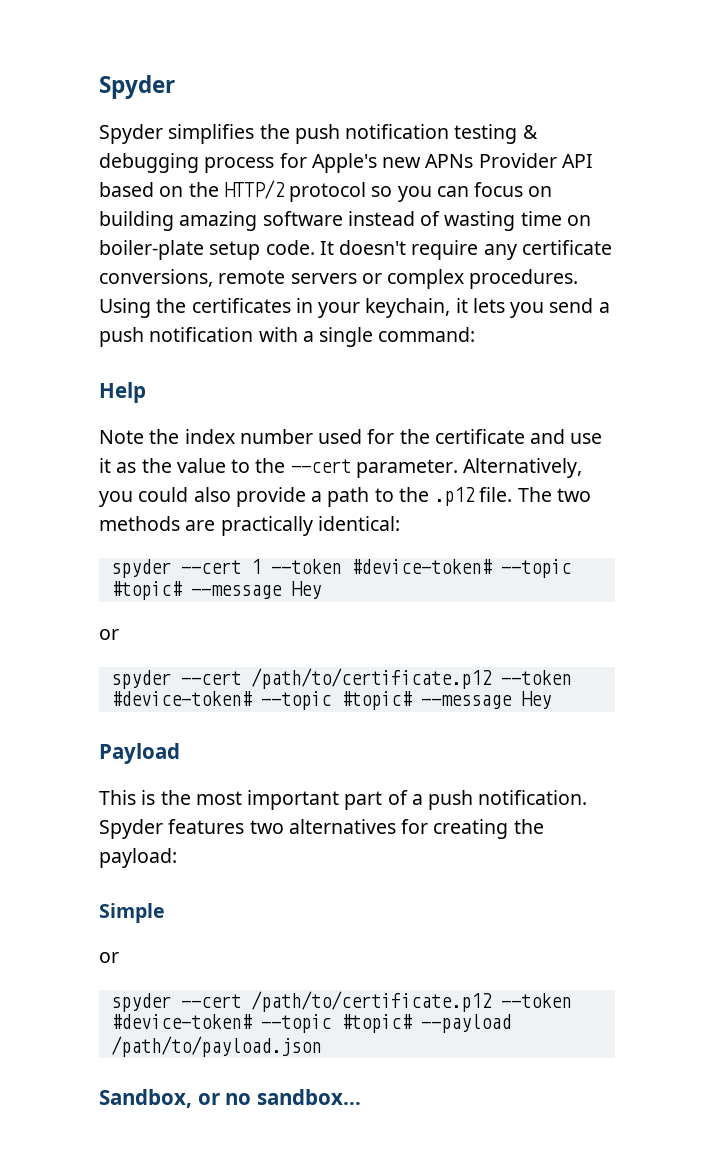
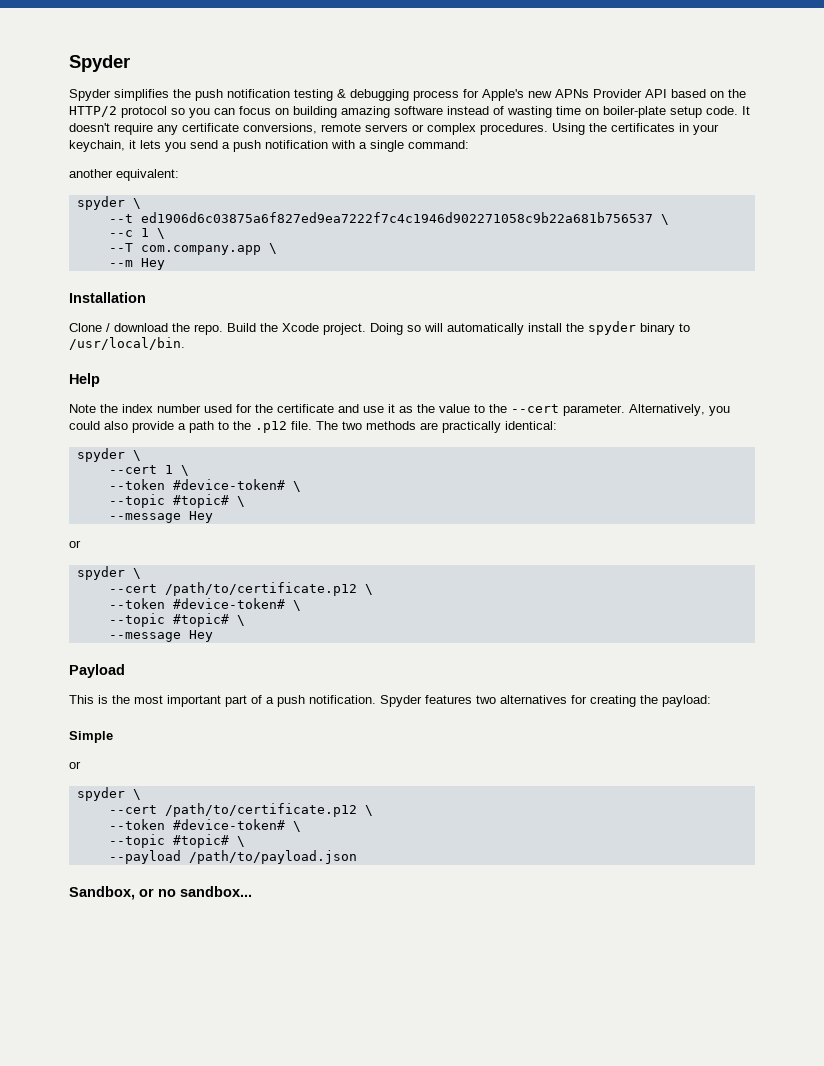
+ another equivalent:
+ spyder \
+ --t ed1906d6c03875a6f827ed9ea7222f7c4c1946d902271058c9b22a681b756537 \
+ --c 1 \
+ --T com.company.app \
+ --m Hey
+ Installation
+ Clone / download the repo. Build the Xcode project. Doing so will automatically install the spyder binary to /usr/local/bin.
  The two methods are practically identical:
- spyder --cert 1 --token #device-token# --topic #topic# --message Hey
+ spyder \
+ --cert 1 \
+ --token #device-token# \
+ --topic #topic# \
+ --message Hey
  or
- spyder --cert /path/to/certificate.p12 --token #device-token# --topic #topic# --message Hey
+ spyder \
+ --cert /path/to/certificate.p12 \
+ --token #device-token# \
+ --topic #topic# \
+ --message Hey
  Simple
  or
- spyder --cert /path/to/certificate.p12 --token #device-token# --topic #topic# --payload /path/to/payload.json
+ spyder \
+ --cert /path/to/certificate.p12 \
+ --token #device-token# \
+ --topic #topic# \
+ --payload /path/to/payload.json

